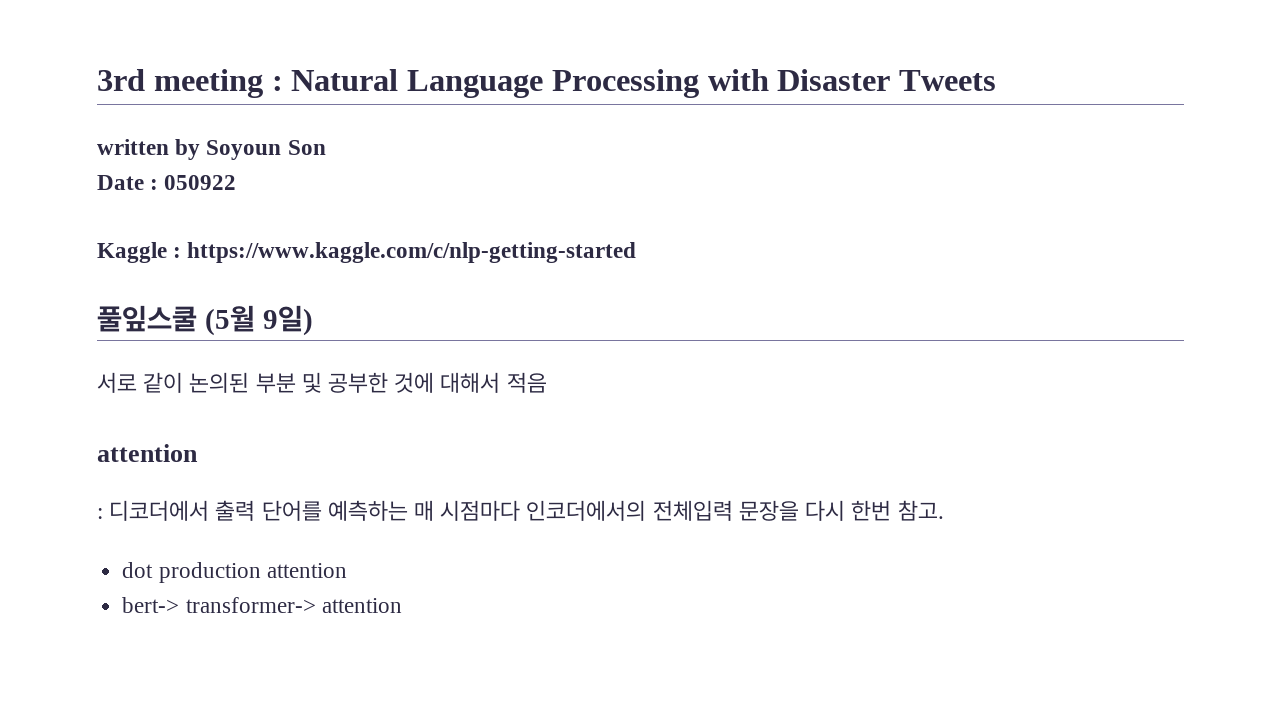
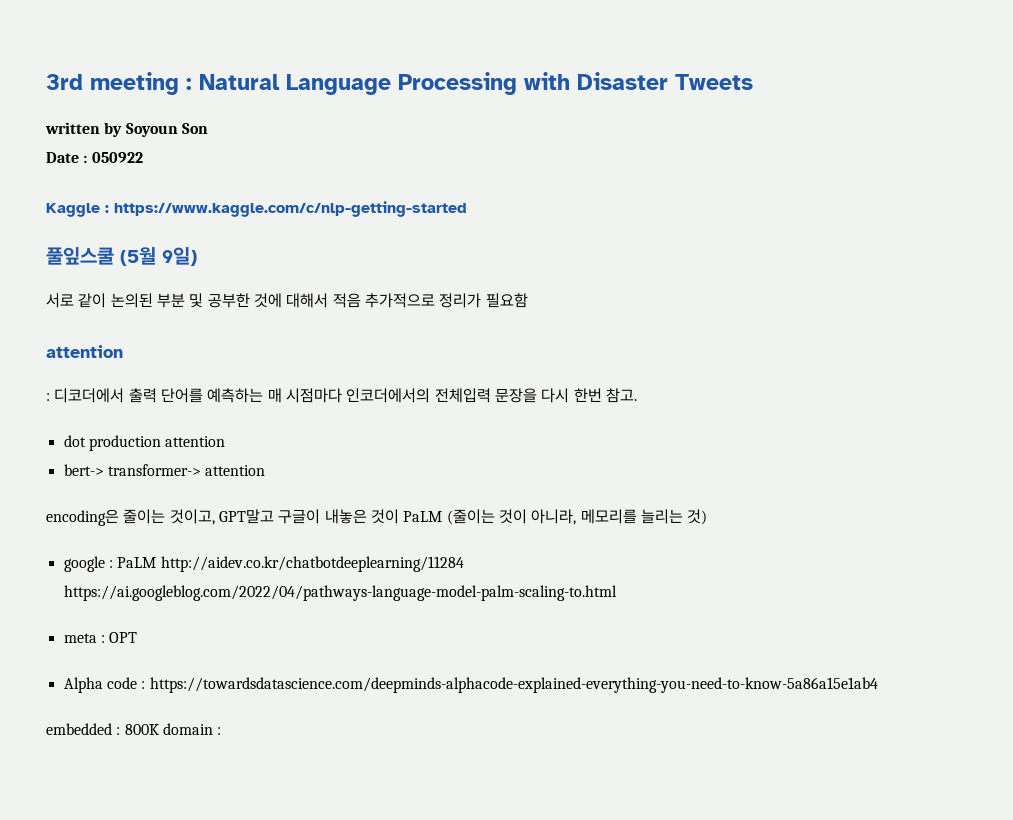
- 서로 같이 논의된 부분 및 공부한 것에 대해서 적음
+ 서로 같이 논의된 부분 및 공부한 것에 대해서 적음 추가적으로 정리가 필요함
+ encoding은 줄이는 것이고, GPT말고 구글이 내놓은 것이 PaLM (줄이는 것이 아니라, 메모리를 늘리는 것)
+ google : PaLM http://aidev.co.kr/chatbotdeeplearning/11284 https://ai.googleblog.com/2022/04/pathways-language-model-palm-scaling-to.html
+ meta : OPT
+ Alpha code : https://towardsdatascience.com/deepminds-alphacode-explained-everything-you-need-to-know-5a86a15e1ab4
+ embedded : 800K domain :

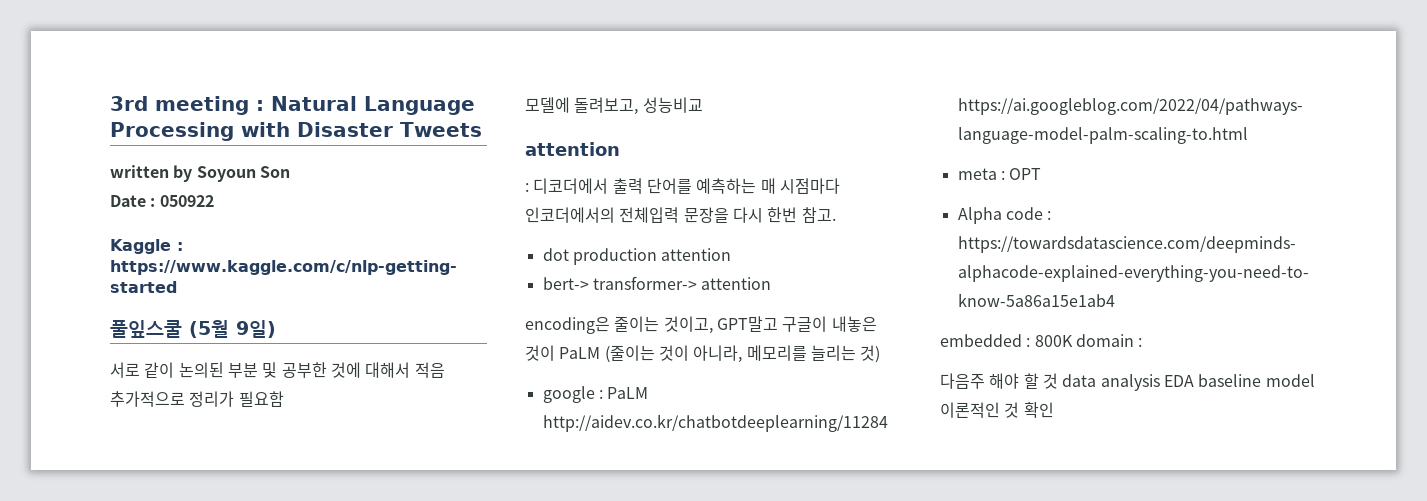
+ 모델에 돌려보고, 성능비교
+ 다음주 해야 할 것 data analysis EDA baseline model 이론적인 것 확인

